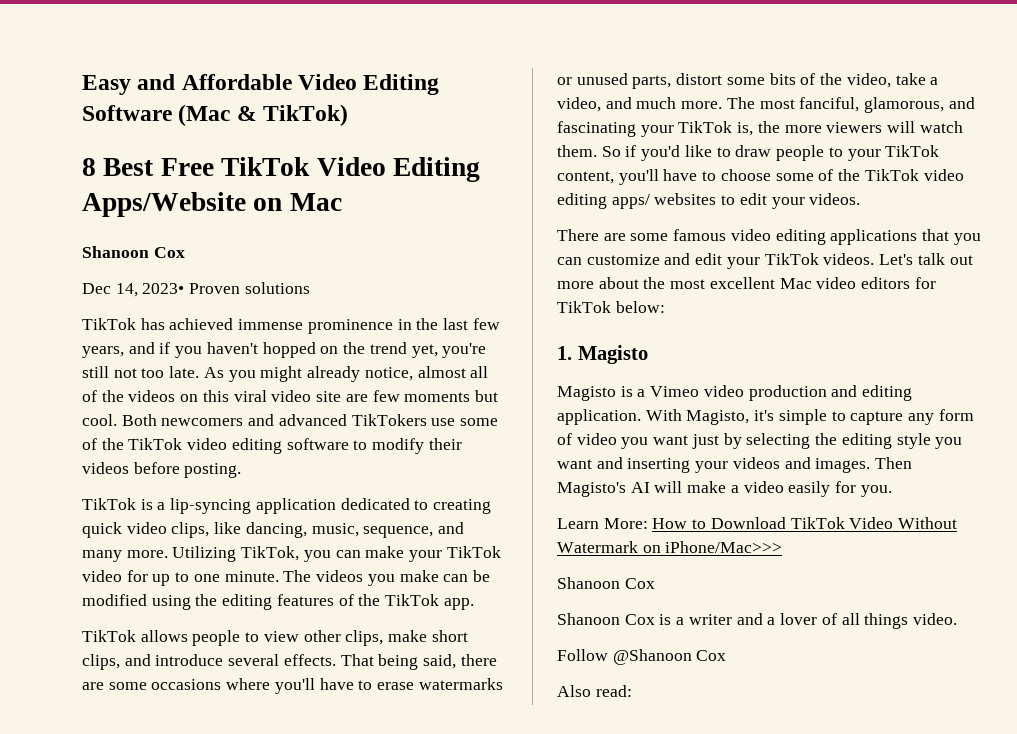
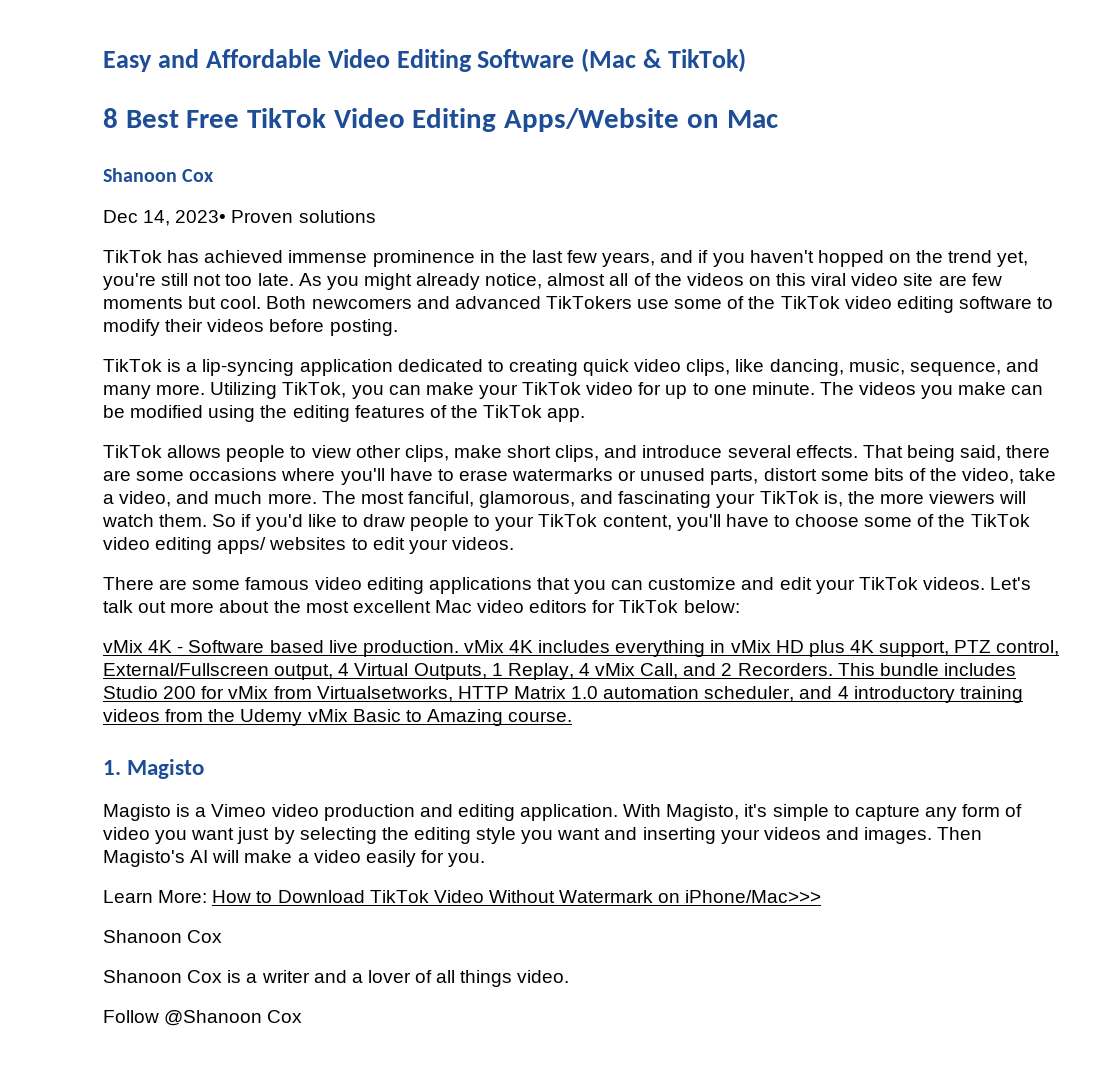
+ vMix 4K - Software based live production. vMix 4K includes everything in vMix HD plus 4K support, PTZ control, External/Fullscreen output, 4 Virtual Outputs, 1 Replay, 4 vMix Call, and 2 Recorders. This bundle includes Studio 200 for vMix from Virtualsetworks, HTTP Matrix 1.0 automation scheduler, and 4 introductory training videos from the Udemy vMix Basic to Amazing course.
- Also read:

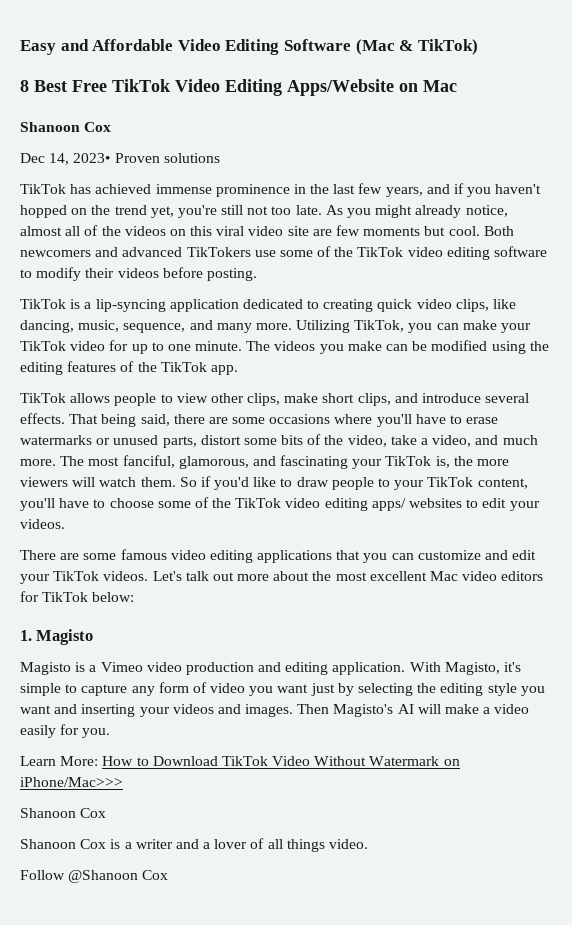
- vMix 4K - Software based live production. vMix 4K includes everything in vMix HD plus 4K support, PTZ control, External/Fullscreen output, 4 Virtual Outputs, 1 Replay, 4 vMix Call, and 2 Recorders. This bundle includes Studio 200 for vMix from Virtualsetworks, HTTP Matrix 1.0 automation scheduler, and 4 introductory training videos from the Udemy vMix Basic to Amazing course.

